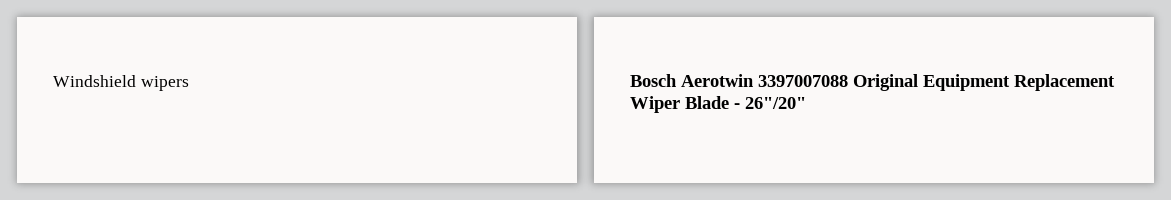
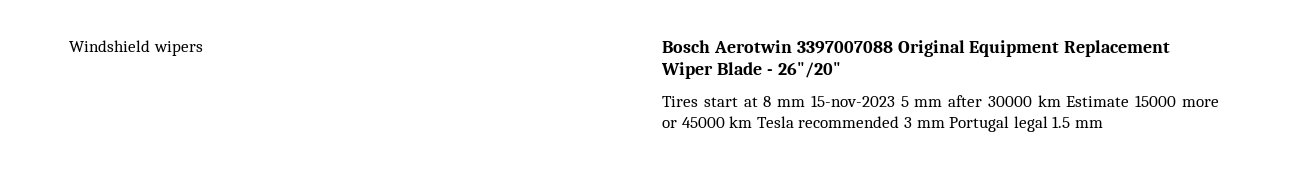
+ Tires start at 8 mm 15-nov-2023 5 mm after 30000 km Estimate 15000 more or 45000 km Tesla recommended 3 mm Portugal legal 1.5 mm

